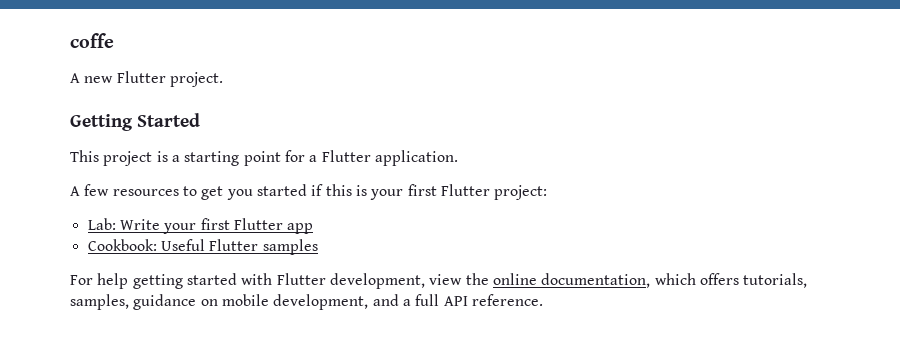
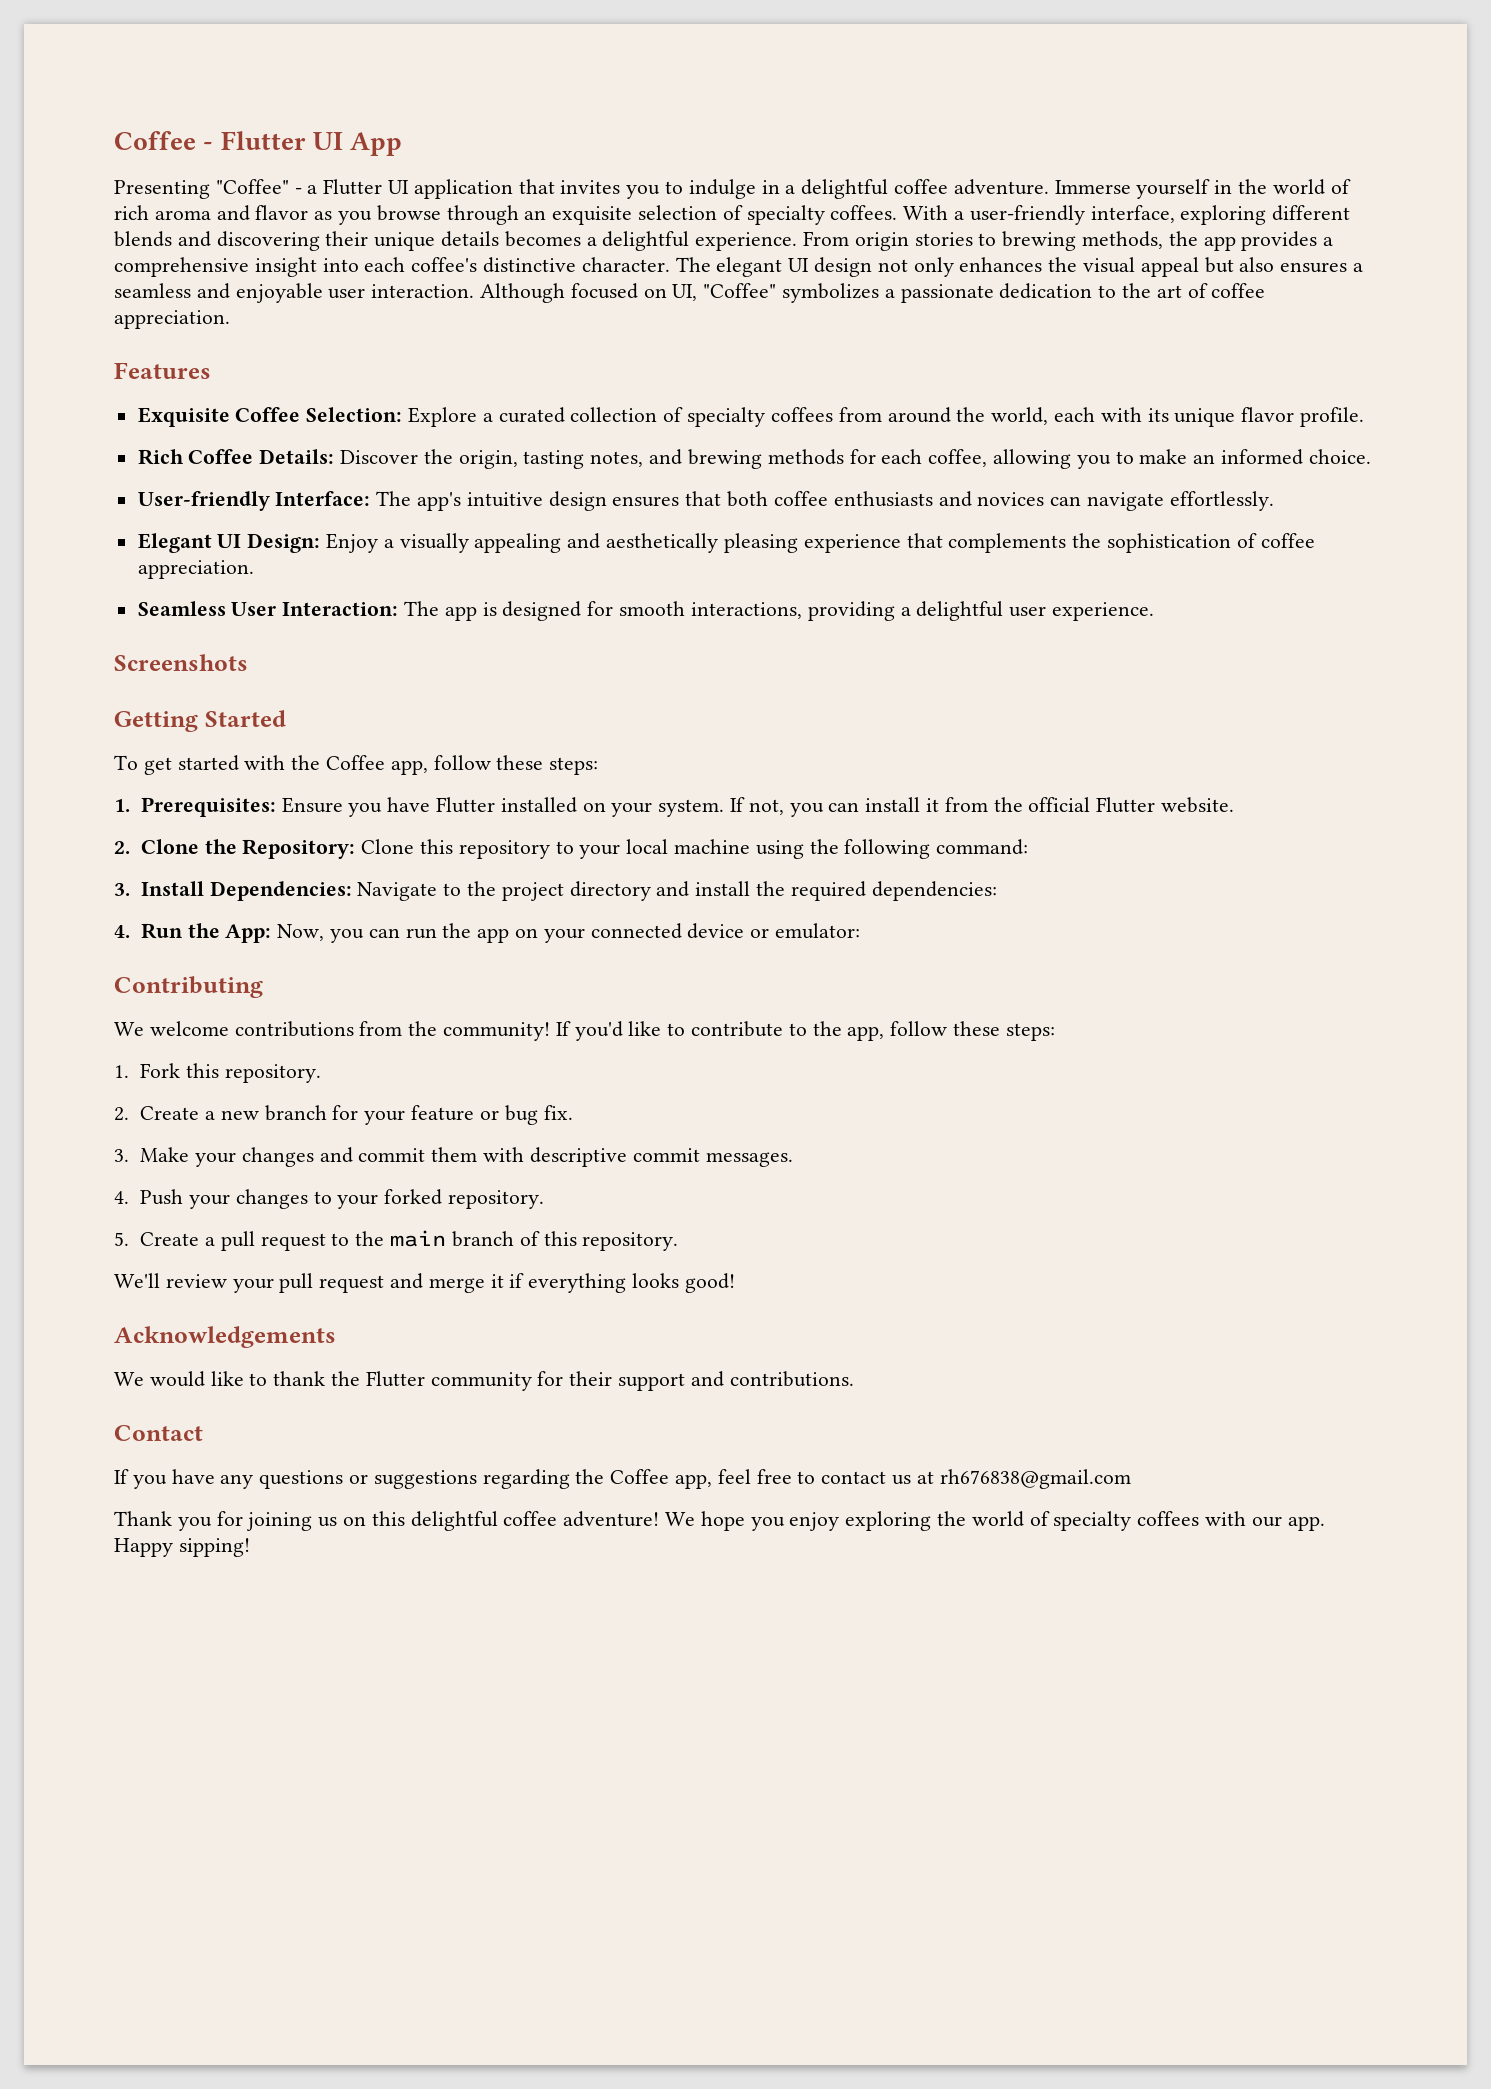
- coffe
- A new Flutter project.
+ Coffee - Flutter UI App
+ Presenting "Coffee" - a Flutter UI application that invites you to indulge in a delightful coffee adventure. Immerse yourself in the world of rich aroma and flavor as you browse through an exquisite selection of specialty coffees. With a user-friendly interface, exploring different blends and discovering their unique details becomes a delightful experience. From origin stories to brewing methods, the app provides a comprehensive insight into each coffee's distinctive character. The elegant UI design not only enhances the visual appeal but also ensures a seamless and enjoyable user interaction. Although focused on UI, "Coffee" symbolizes a passionate dedication to the art of coffee appreciation.
+ Features
+ Exquisite Coffee Selection: Explore a curated collection of specialty coffees from around the world, each with its unique flavor profile.
+ Rich Coffee Details: Discover the origin, tasting notes, and brewing methods for each coffee, allowing you to make an informed choice.
+ User-friendly Interface: The app's intuitive design ensures that both coffee enthusiasts and novices can navigate effortlessly.
+ Elegant UI Design: Enjoy a visually appealing and aesthetically pleasing experience that complements the sophistication of coffee appreciation.
+ Seamless User Interaction: The app is designed for smooth interactions, providing a delightful user experience.
+ Screenshots
  Getting Started
- This project is a starting point for a Flutter application.
- A few resources to get you started if this is your first Flutter project:
- Lab: Write your first Flutter app
- Cookbook: Useful Flutter samples
- For help getting started with Flutter development, view the online documentation, which offers tutorials, samples, guidance on mobile development, and a full API reference.
+ To get started with the Coffee app, follow these steps:
+ 1. Prerequisites: Ensure you have Flutter installed on your system. If not, you can install it from the official Flutter website.
+ 2. Clone the Repository: Clone this repository to your local machine using the following command:
+ 3. Install Dependencies: Navigate to the project directory and install the required dependencies:
+ 4. Run the App: Now, you can run the app on your connected device or emulator:
+ Contributing
+ We welcome contributions from the community! If you'd like to contribute to the app, follow these steps:
+ 1. Fork this repository.
+ 2. Create a new branch for your feature or bug fix.
+ 3. Make your changes and commit them with descriptive commit messages.
+ 4. Push your changes to your forked repository.
+ 5. Create a pull request to the main branch of this repository.
+ We'll review your pull request and merge it if everything looks good!
+ Acknowledgements
+ We would like to thank the Flutter community for their support and contributions.
+ Contact
+ If you have any questions or suggestions regarding the Coffee app, feel free to contact us at rh676838@gmail.com
+ Thank you for joining us on this delightful coffee adventure! We hope you enjoy exploring the world of specialty coffees with our app. Happy sipping!

